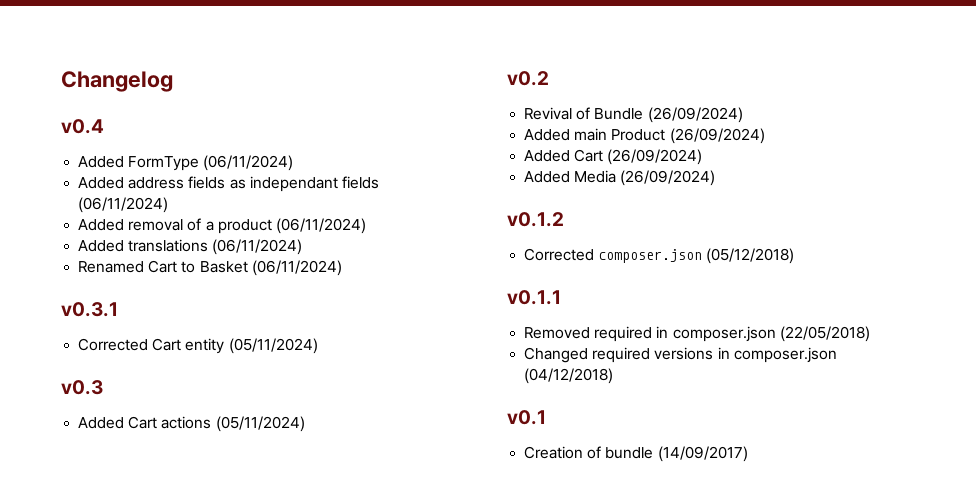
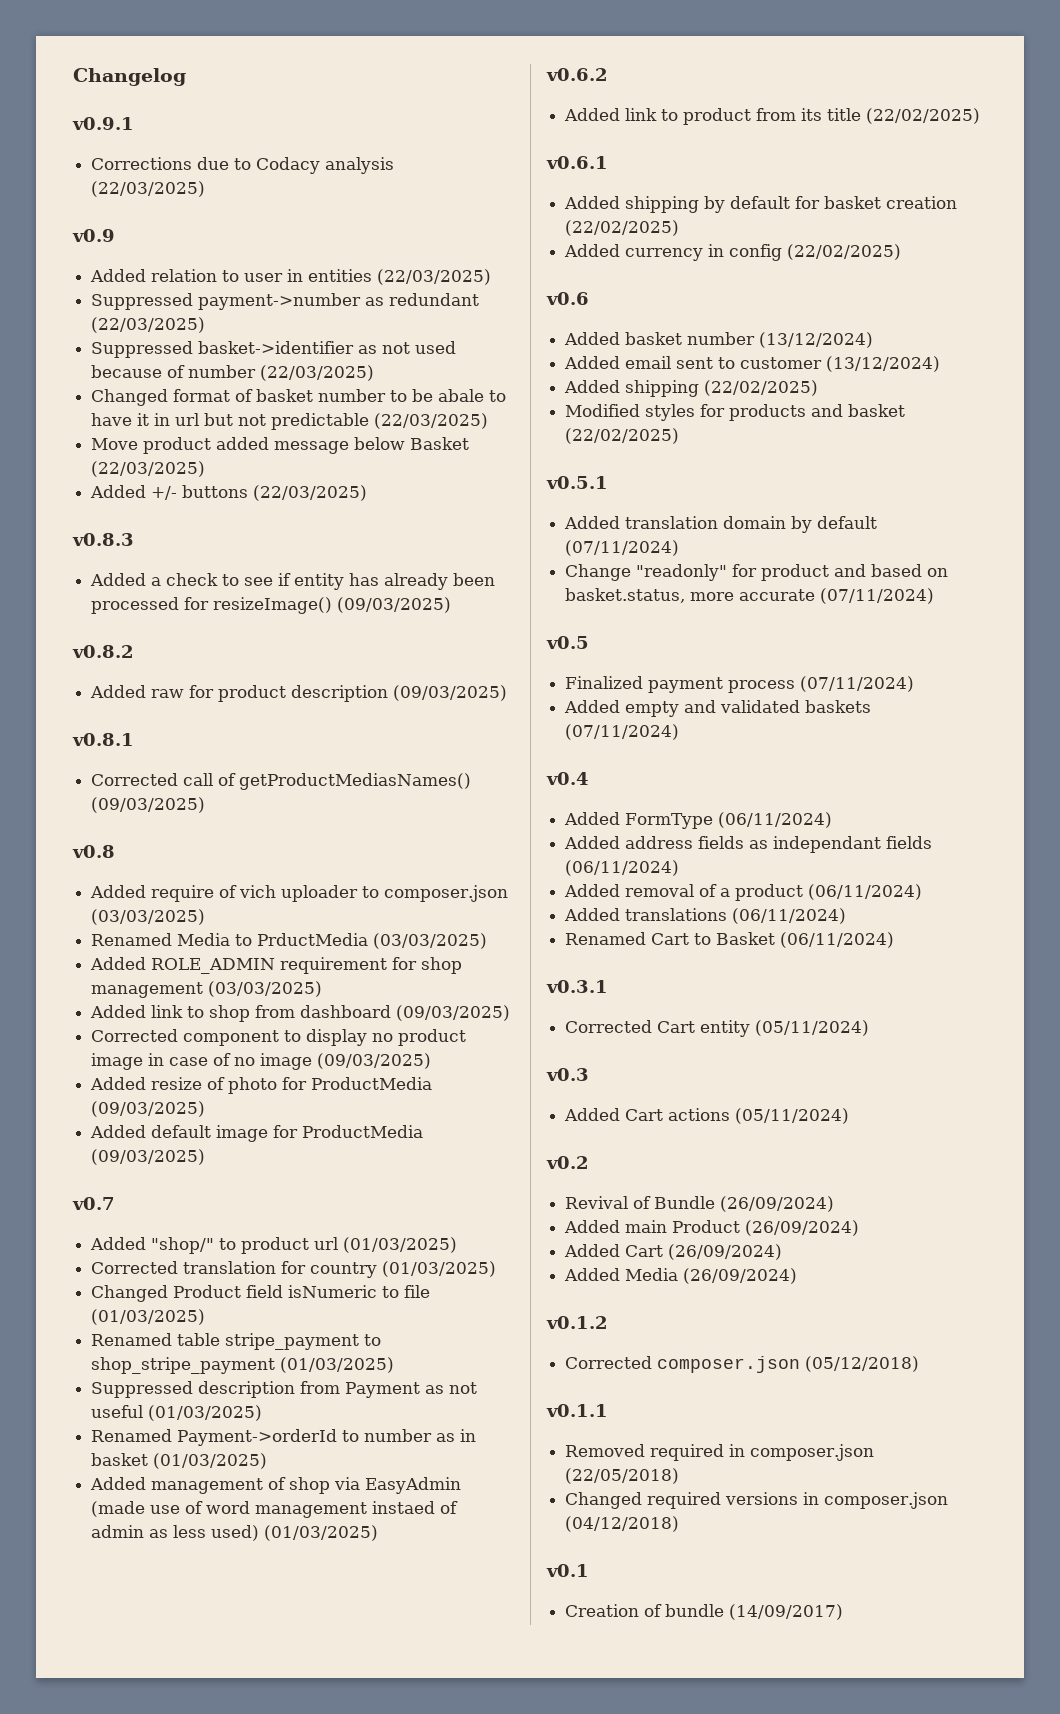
+ v0.9.1
+ Corrections due to Codacy analysis (22/03/2025)
+ v0.9
+ Added relation to user in entities (22/03/2025)
+ Suppressed payment->number as redundant (22/03/2025)
+ Suppressed basket->identifier as not used because of number (22/03/2025)
+ Changed format of basket number to be abale to have it in url but not predictable (22/03/2025)
+ Move product added message below Basket (22/03/2025)
+ Added +/- buttons (22/03/2025)
+ v0.8.3
+ Added a check to see if entity has already been processed for resizeImage() (09/03/2025)
+ v0.8.2
+ Added raw for product description (09/03/2025)
+ v0.8.1
+ Corrected call of getProductMediasNames() (09/03/2025)
+ v0.8
+ Added require of vich uploader to composer.json (03/03/2025)
+ Renamed Media to PrductMedia (03/03/2025)
+ Added ROLE_ADMIN requirement for shop management (03/03/2025)
+ Added link to shop from dashboard (09/03/2025)
+ Corrected component to display no product image in case of no image (09/03/2025)
+ Added resize of photo for ProductMedia (09/03/2025)
+ Added default image for ProductMedia (09/03/2025)
+ v0.7
+ Added "shop/" to product url (01/03/2025)
+ Corrected translation for country (01/03/2025)
+ Changed Product field isNumeric to file (01/03/2025)
+ Renamed table stripe_payment to shop_stripe_payment (01/03/2025)
+ Suppressed description from Payment as not useful (01/03/2025)
+ Renamed Payment->orderId to number as in basket (01/03/2025)
+ Added management of shop via EasyAdmin (made use of word management instaed of admin as less used) (01/03/2025)
+ v0.6.2
+ Added link to product from its title (22/02/2025)
+ v0.6.1
+ Added shipping by default for basket creation (22/02/2025)
+ Added currency in config (22/02/2025)
+ v0.6
+ Added basket number (13/12/2024)
+ Added email sent to customer (13/12/2024)
+ Added shipping (22/02/2025)
+ Modified styles for products and basket (22/02/2025)
+ v0.5.1
+ Added translation domain by default (07/11/2024)
+ Change "readonly" for product and based on basket.status, more accurate (07/11/2024)
+ v0.5
+ Finalized payment process (07/11/2024)
+ Added empty and validated baskets (07/11/2024)

